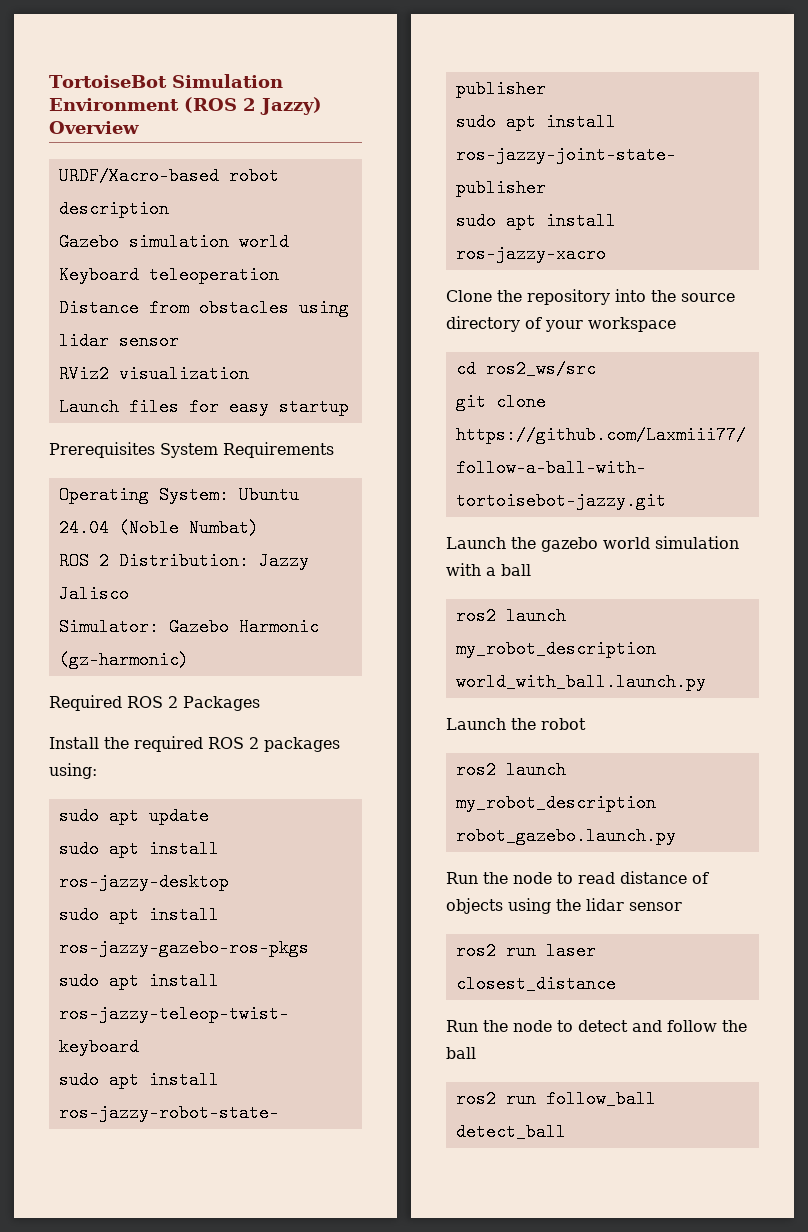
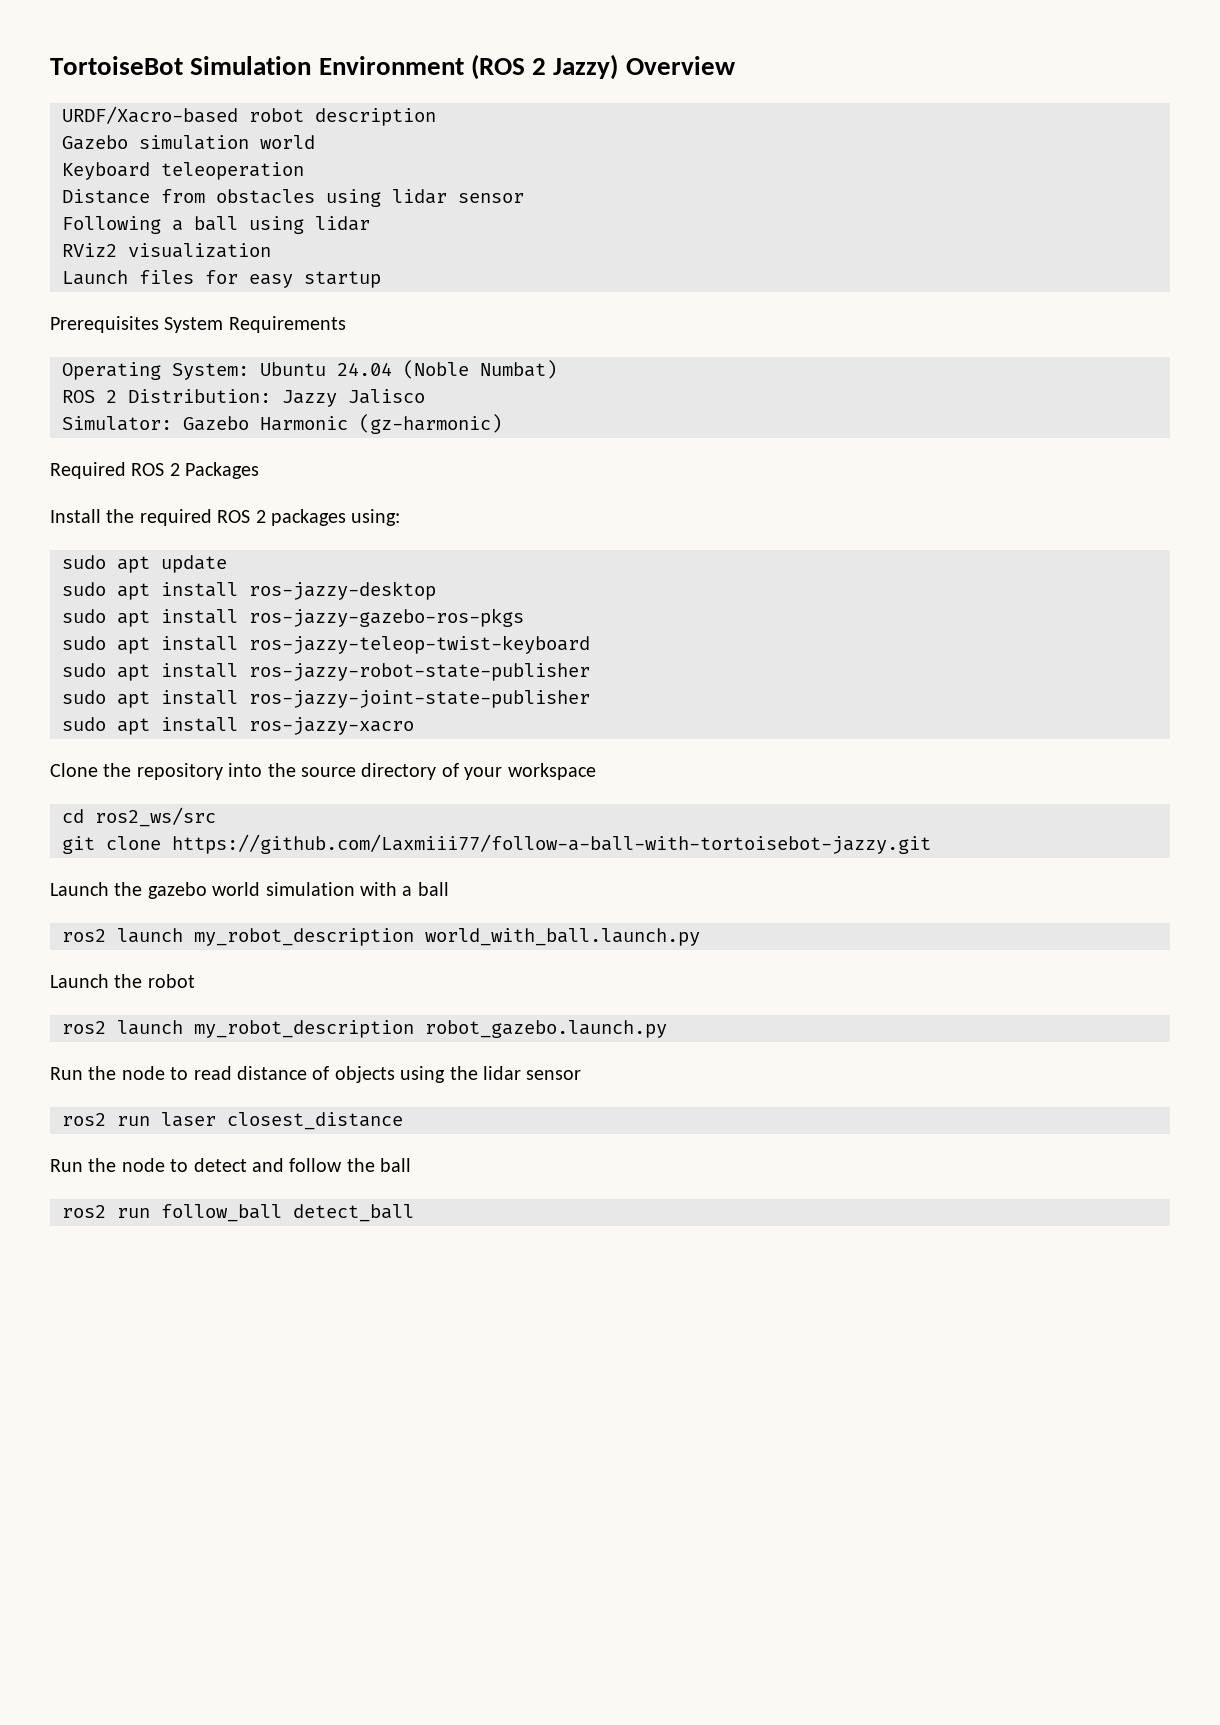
+ Following a ball using lidar

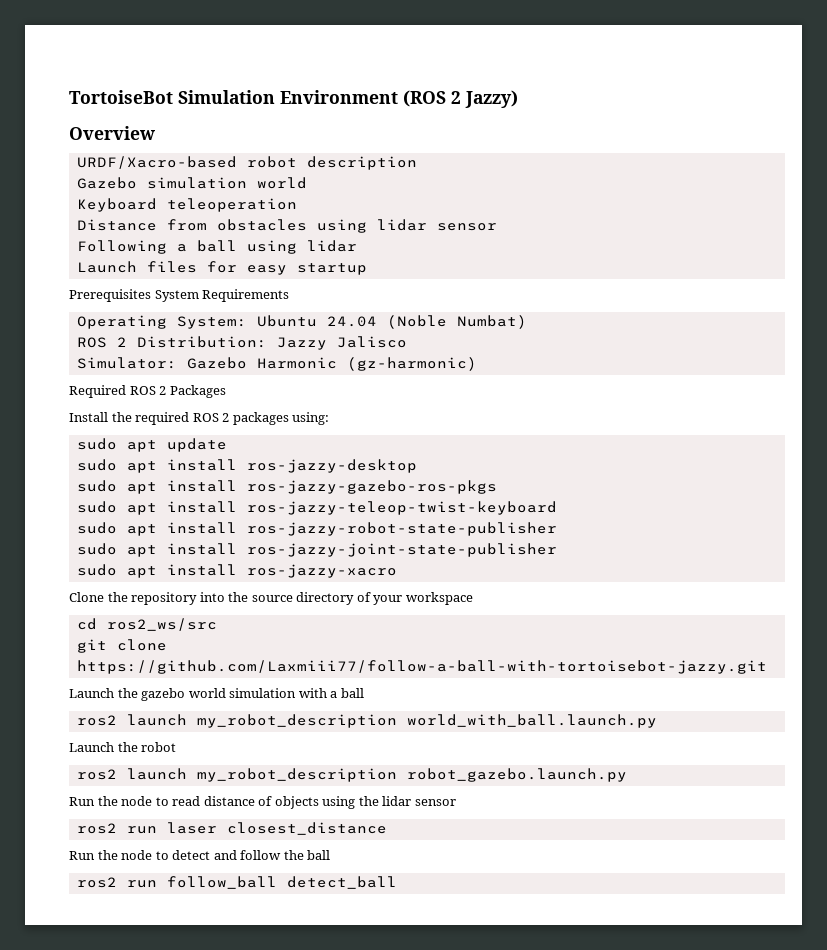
- TortoiseBot Simulation Environment (ROS 2 Jazzy) Overview
+ TortoiseBot Simulation Environment (ROS 2 Jazzy)
+ Overview
- RViz2 visualization

